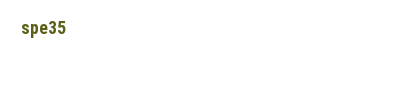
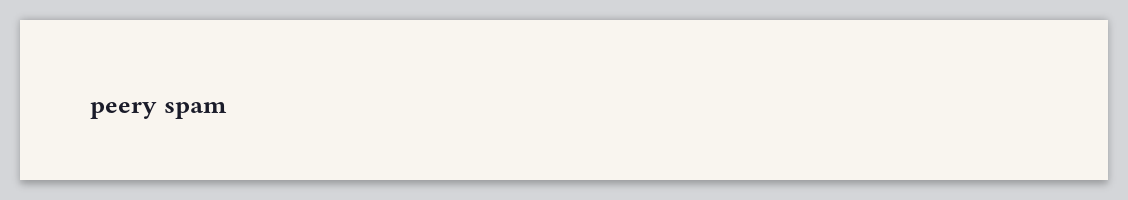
- spe35
+ peery spam

